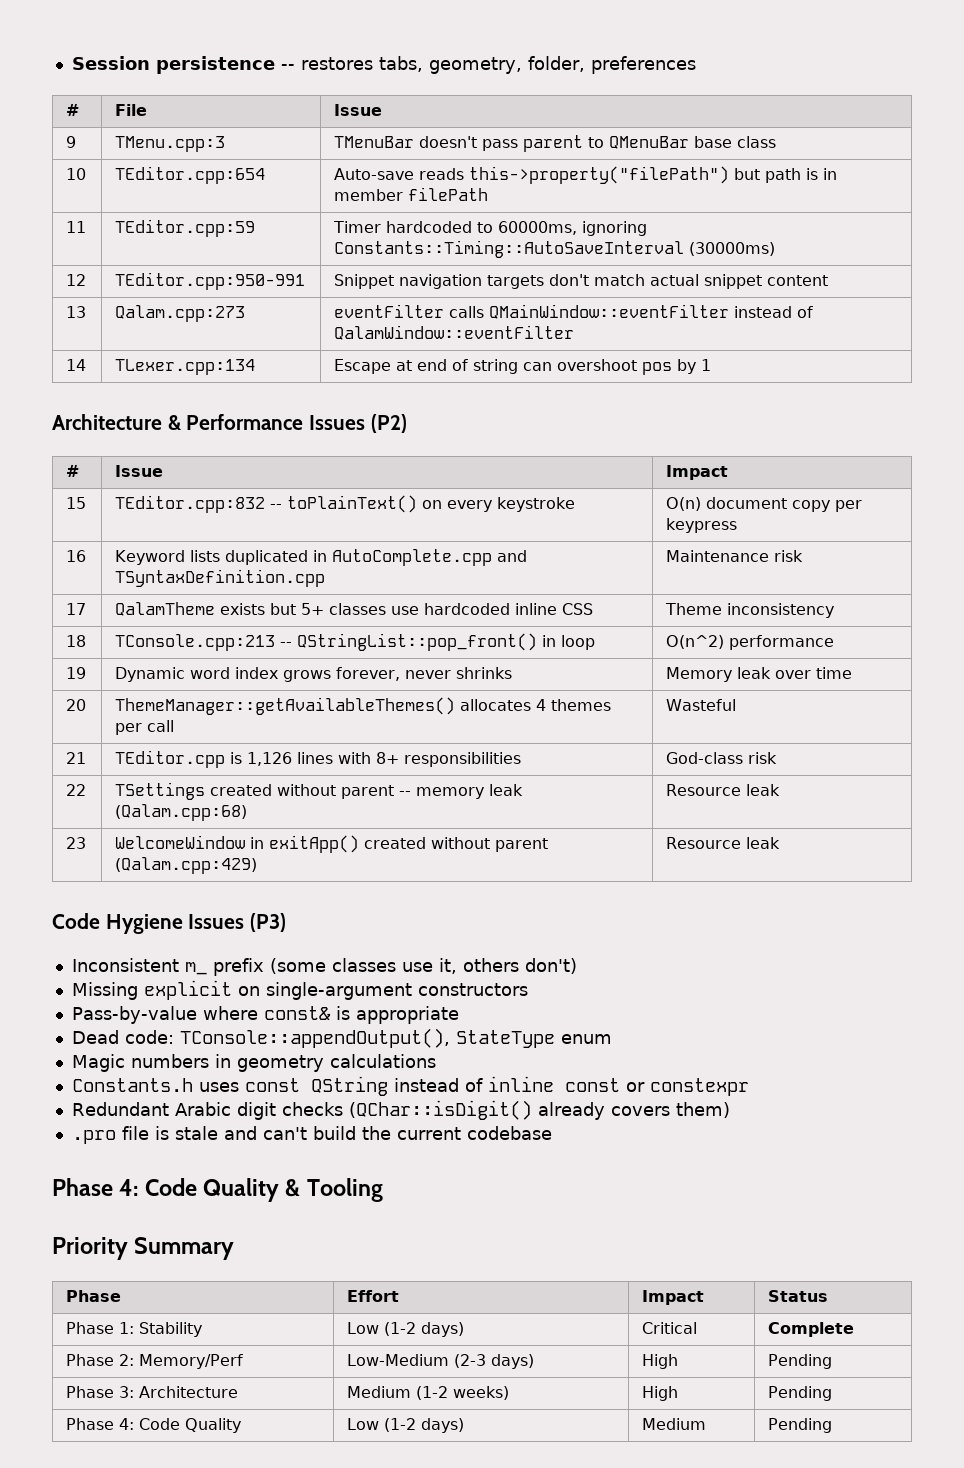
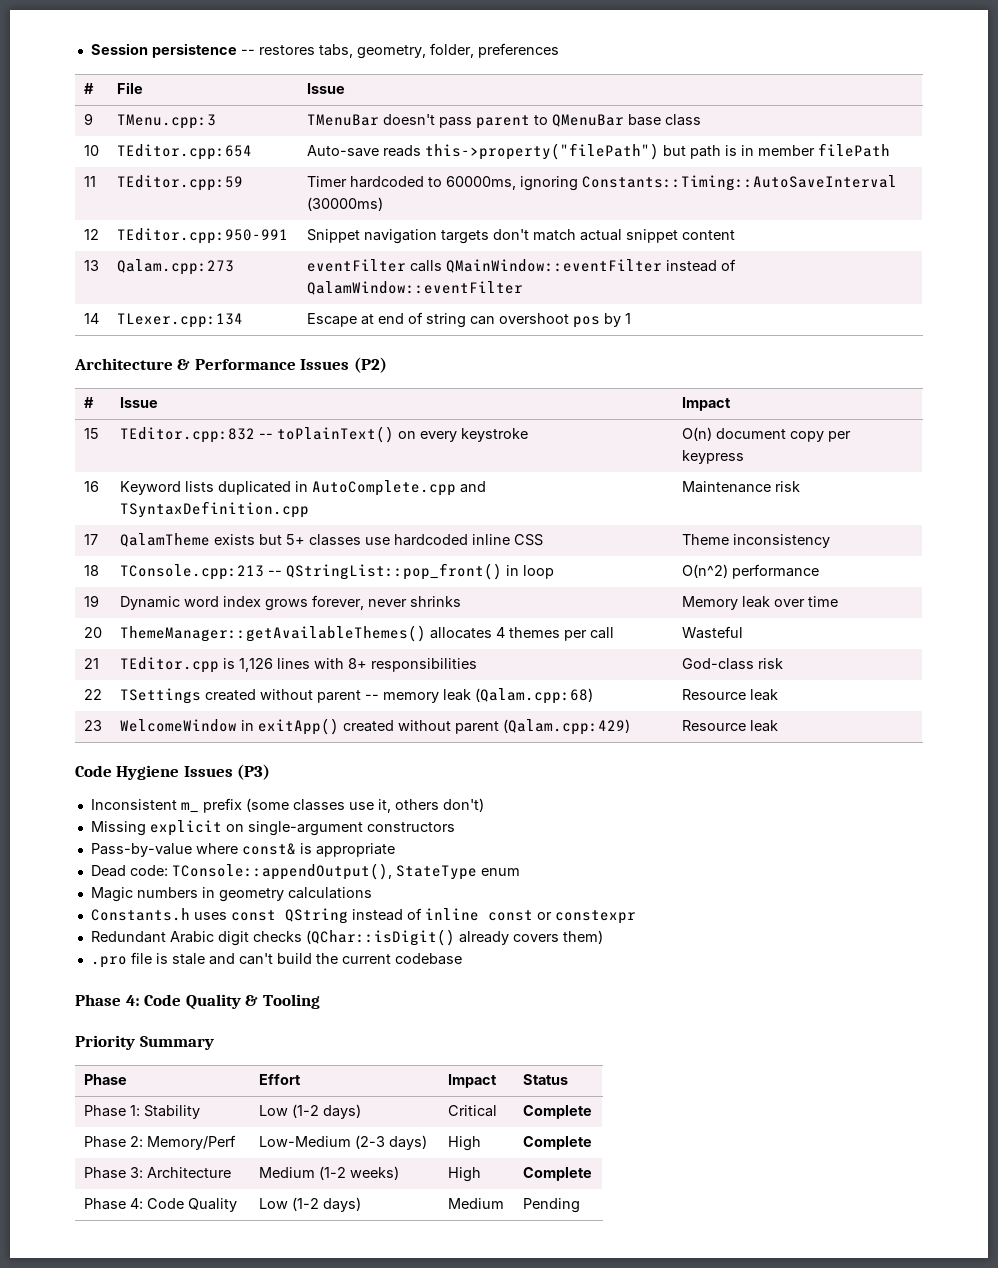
- Phase 2: Memory/Perf | Low-Medium (2-3 days) | High | Pending
+ Phase 2: Memory/Perf | Low-Medium (2-3 days) | High | Complete
- Phase 3: Architecture | Medium (1-2 weeks) | High | Pending
+ Phase 3: Architecture | Medium (1-2 weeks) | High | Complete

